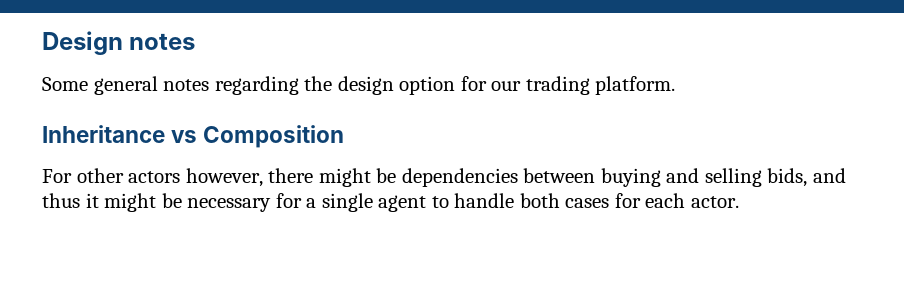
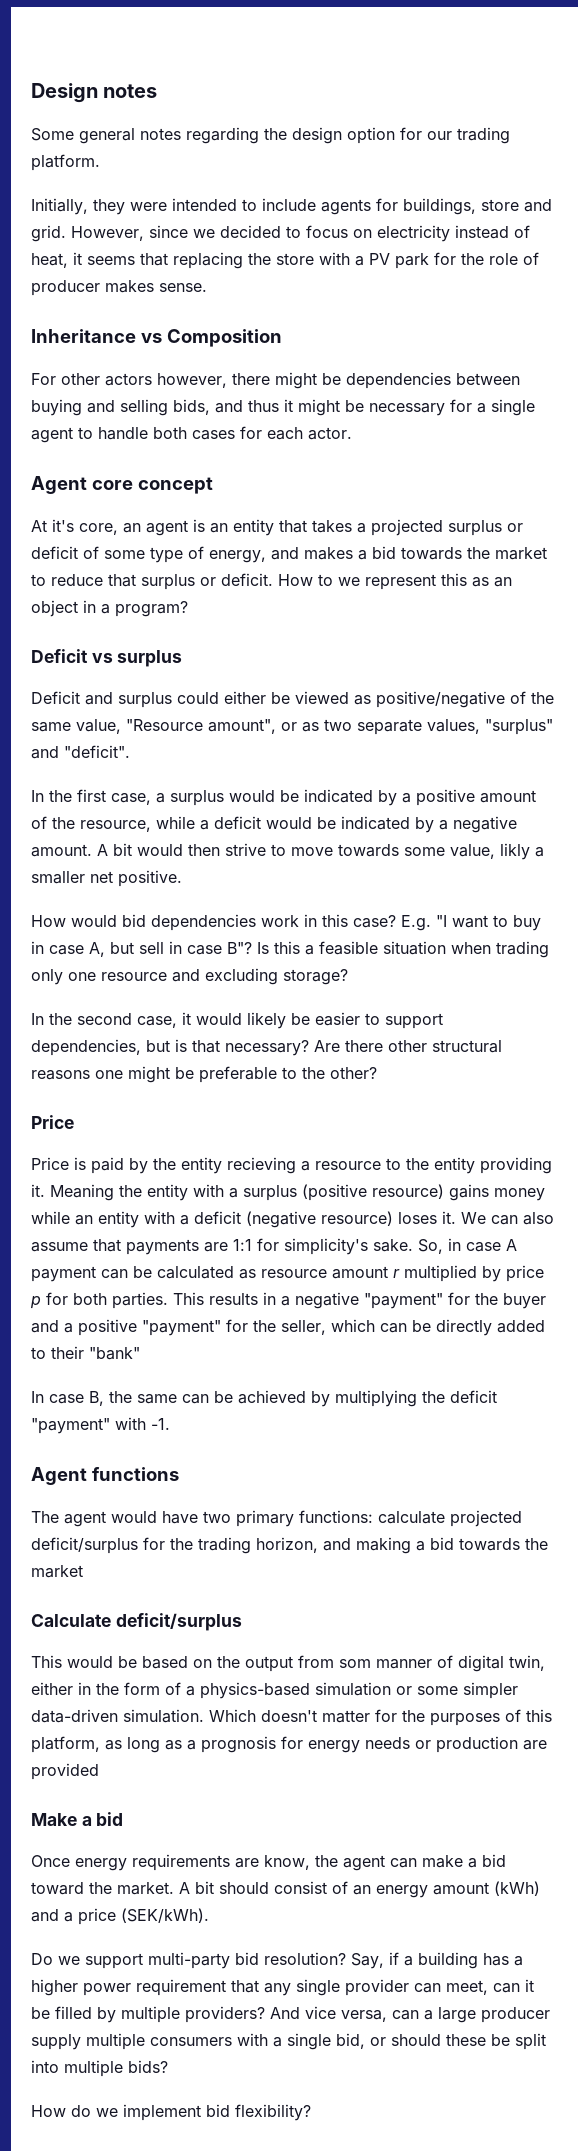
+ Initially, they were intended to include agents for buildings, store and grid. However, since we decided to focus on electricity instead of heat, it seems that replacing the store with a PV park for the role of producer makes sense.
+ Agent core concept
+ At it's core, an agent is an entity that takes a projected surplus or deficit of some type of energy, and makes a bid towards the market to reduce that surplus or deficit. How to we represent this as an object in a program?
+ Deficit vs surplus
+ Deficit and surplus could either be viewed as positive/negative of the same value, "Resource amount", or as two separate values, "surplus" and "deficit".
+ In the first case, a surplus would be indicated by a positive amount of the resource, while a deficit would be indicated by a negative amount. A bit would then strive to move towards some value, likly a smaller net positive.
+ How would bid dependencies work in this case? E.g. "I want to buy in case A, but sell in case B"? Is this a feasible situation when trading only one resource and excluding storage?
+ In the second case, it would likely be easier to support dependencies, but is that necessary? Are there other structural reasons one might be preferable to the other?
+ Price
+ Price is paid by the entity recieving a resource to the entity providing it. Meaning the entity with a surplus (positive resource) gains money while an entity with a deficit (negative resource) loses it. We can also assume that payments are 1:1 for simplicity's sake. So, in case A payment can be calculated as resource amount r multiplied by price p for both parties. This results in a negative "payment" for the buyer and a positive "payment" for the seller, which can be directly added to their "bank"
+ In case B, the same can be achieved by multiplying the deficit "payment" with -1.
+ Agent functions
+ The agent would have two primary functions: calculate projected deficit/surplus for the trading horizon, and making a bid towards the market
+ Calculate deficit/surplus
+ This would be based on the output from som manner of digital twin, either in the form of a physics-based simulation or some simpler data-driven simulation. Which doesn't matter for the purposes of this platform, as long as a prognosis for energy needs or production are provided
+ Make a bid
+ Once energy requirements are know, the agent can make a bid toward the market. A bit should consist of an energy amount (kWh) and a price (SEK/kWh).
+ Do we support multi-party bid resolution? Say, if a building has a higher power requirement that any single provider can meet, can it be filled by multiple providers? And vice versa, can a large producer supply multiple consumers with a single bid, or should these be split into multiple bids?
+ How do we implement bid flexibility?

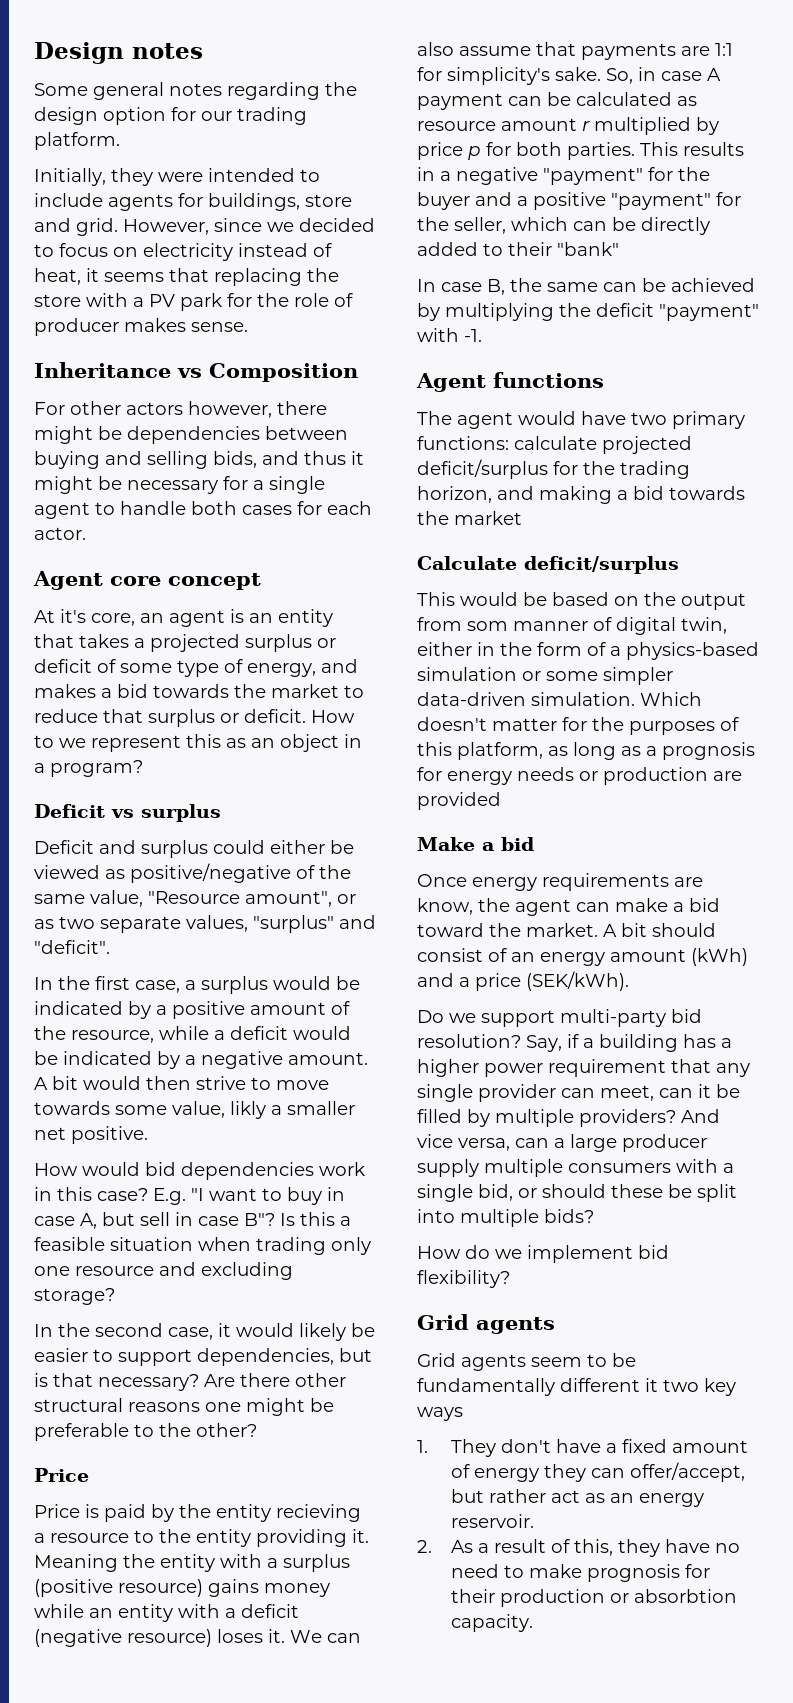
  How do we implement bid flexibility?
+ Grid agents
+ Grid agents seem to be fundamentally different it two key ways
+ 1. They don't have a fixed amount of energy they can offer/accept, but rather act as an energy reservoir.
+ 2. As a result of this, they have no need to make prognosis for their production or absorbtion capacity.

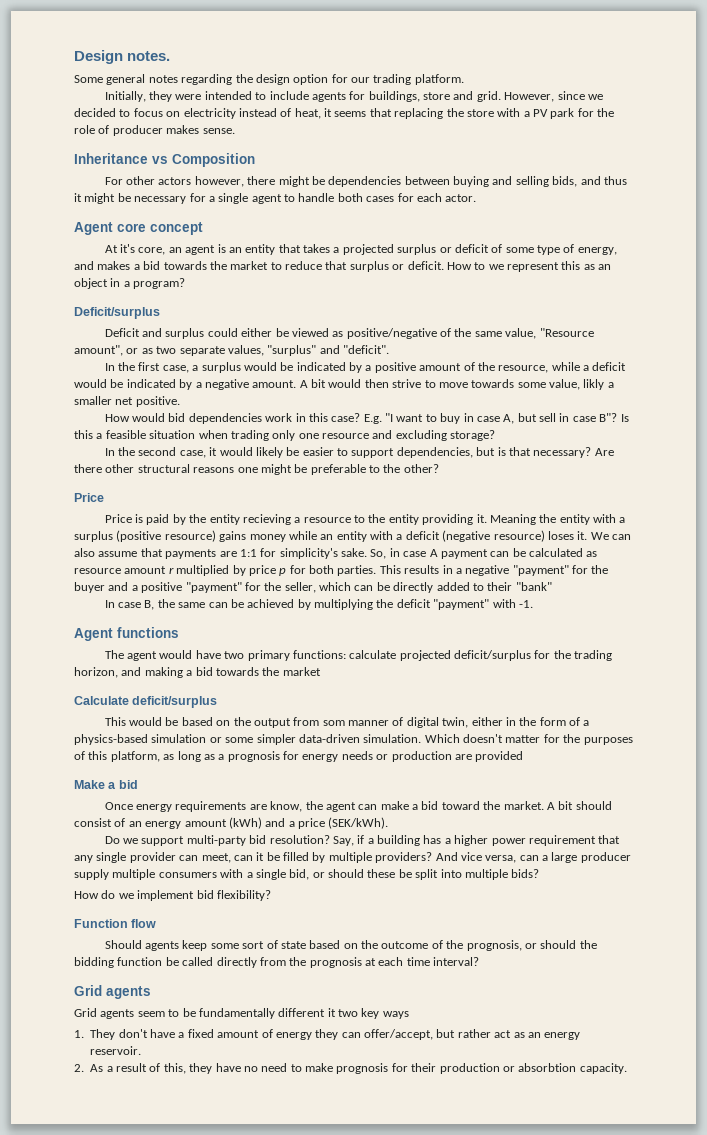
- Design notes
+ Design notes.
- Deficit vs surplus
+ Deficit/surplus
+ Function flow
+ Should agents keep some sort of state based on the outcome of the prognosis, or should the bidding function be called directly from the prognosis at each time interval?

